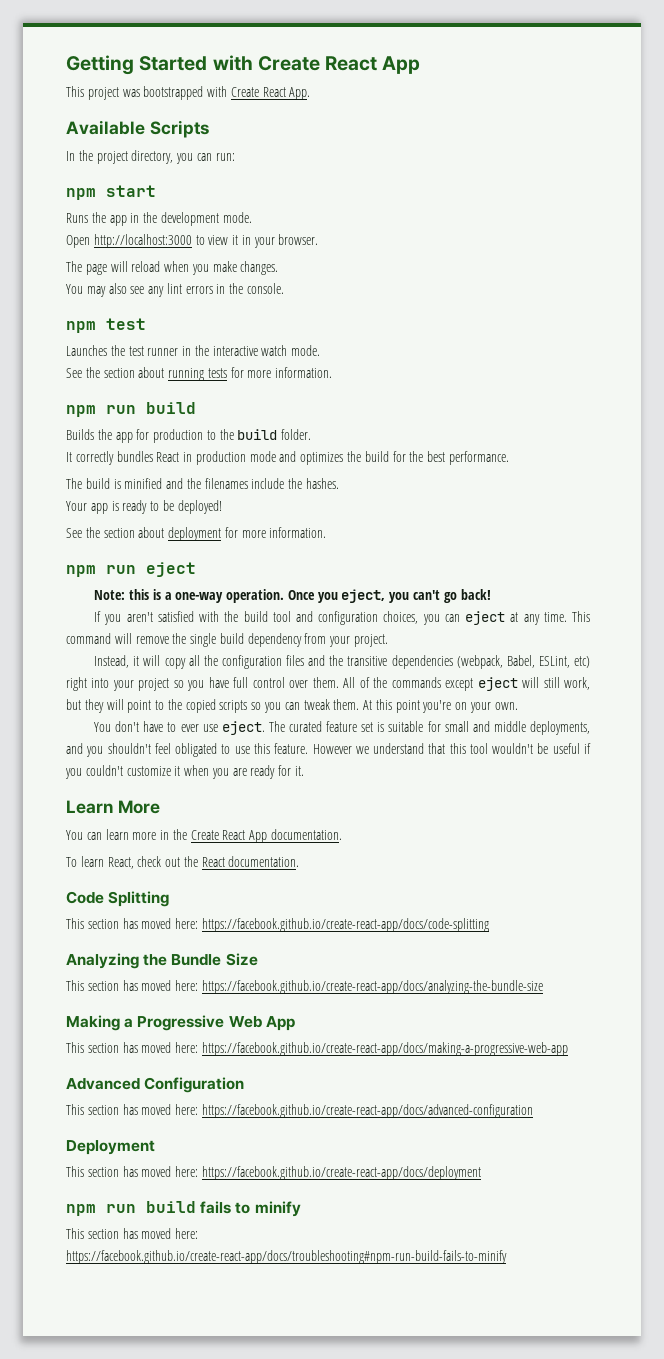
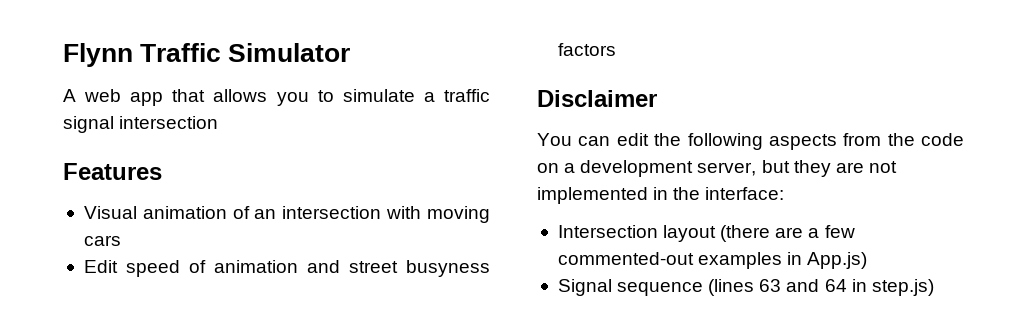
- Getting Started with Create React App
- This project was bootstrapped with Create React App.
- Available Scripts
- In the project directory, you can run:
- npm start
- Runs the app in the development mode.
- Open http://localhost:3000 to view it in your browser.
- The page will reload when you make changes.
- You may also see any lint errors in the console.
- npm test
- Launches the test runner in the interactive watch mode.
- See the section about running tests for more information.
- npm run build
- Builds the app for production to the build folder.
- It correctly bundles React in production mode and optimizes the build for the best performance.
- The build is minified and the filenames include the hashes.
- Your app is ready to be deployed!
- See the section about deployment for more information.
- npm run eject
- Note: this is a one-way operation. Once you eject, you can't go back!
- If you aren't satisfied with the build tool and configuration choices, you can eject at any time. This command will remove the single build dependency from your project.
- Instead, it will copy all the configuration files and the transitive dependencies (webpack, Babel, ESLint, etc) right into your project so you have full control over them. All of the commands except eject will still work, but they will point to the copied scripts so you can tweak them. At this point you're on your own.
- You don't have to ever use eject. The curated feature set is suitable for small and middle deployments, and you shouldn't feel obligated to use this feature. However we understand that this tool wouldn't be useful if you couldn't customize it when you are ready for it.
- Learn More
- You can learn more in the Create React App documentation.
- To learn React, check out the React documentation.
- Code Splitting
- This section has moved here: https://facebook.github.io/create-react-app/docs/code-splitting
- Analyzing the Bundle Size
- This section has moved here: https://facebook.github.io/create-react-app/docs/analyzing-the-bundle-size
- Making a Progressive Web App
- This section has moved here: https://facebook.github.io/create-react-app/docs/making-a-progressive-web-app
- Advanced Configuration
- This section has moved here: https://facebook.github.io/create-react-app/docs/advanced-configuration
- Deployment
- This section has moved here: https://facebook.github.io/create-react-app/docs/deployment
- npm run build fails to minify
- This section has moved here: https://facebook.github.io/create-react-app/docs/troubleshooting#npm-run-build-fails-to-minify
+ Flynn Traffic Simulator
+ A web app that allows you to simulate a traffic signal intersection
+ Features
+ Visual animation of an intersection with moving cars
+ Edit speed of animation and street busyness factors
+ Disclaimer
+ You can edit the following aspects from the code on a development server, but they are not implemented in the interface:
+ Intersection layout (there are a few commented-out examples in App.js)
+ Signal sequence (lines 63 and 64 in step.js)

